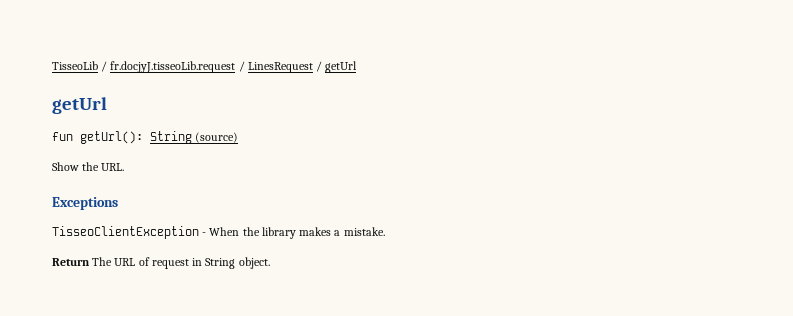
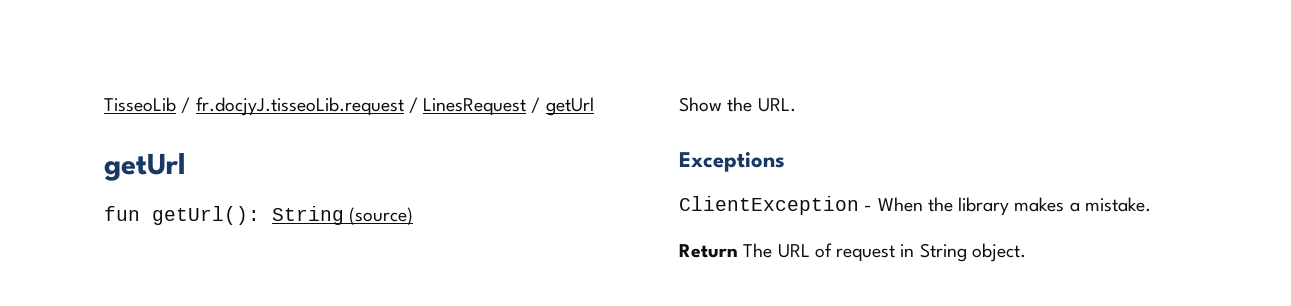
- TisseoClientException - When the library makes a mistake.
+ ClientException - When the library makes a mistake.

